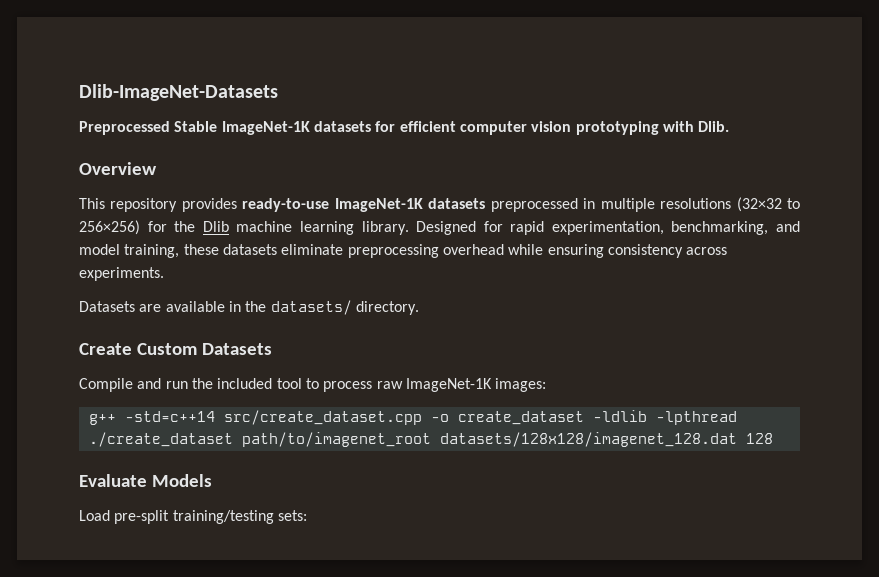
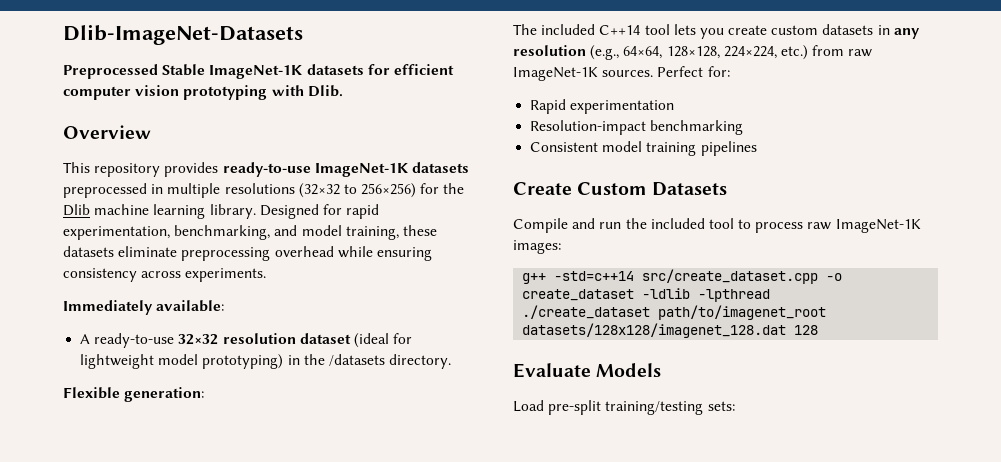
- Datasets are available in the datasets/ directory.
+ Immediately available:
+ A ready-to-use 32×32 resolution dataset (ideal for lightweight model prototyping) in the /datasets directory.
+ Flexible generation:
+ The included C++14 tool lets you create custom datasets in any resolution (e.g., 64×64, 128×128, 224×224, etc.) from raw ImageNet-1K sources. Perfect for:
+ Rapid experimentation
+ Resolution-impact benchmarking
+ Consistent model training pipelines

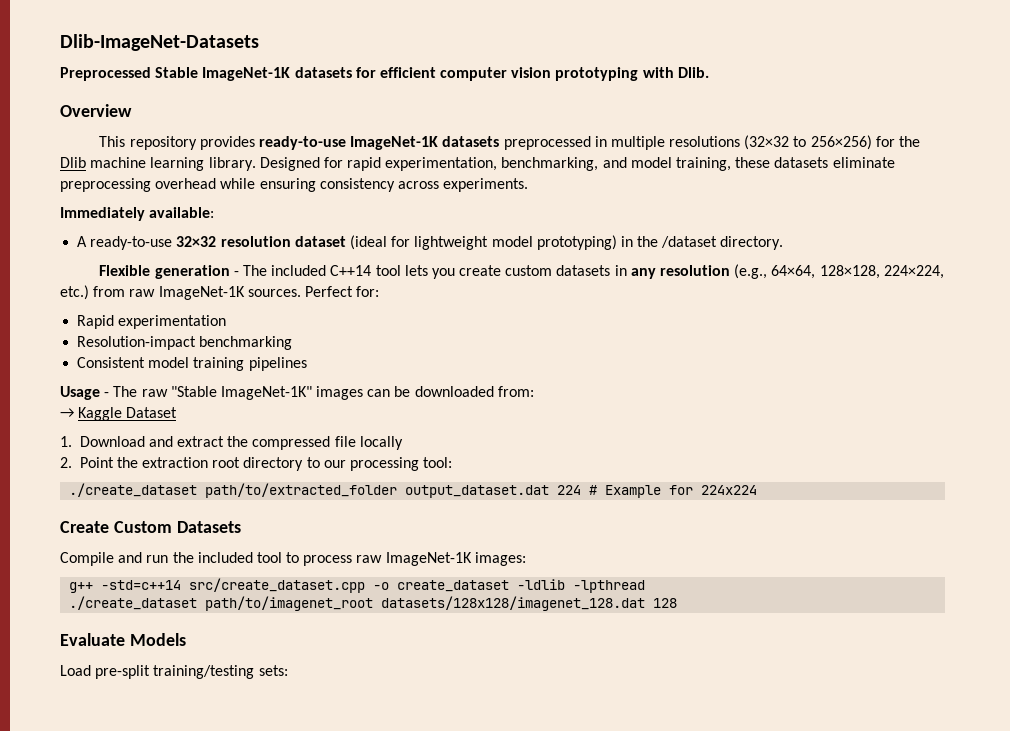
- A ready-to-use 32×32 resolution dataset (ideal for lightweight model prototyping) in the /datasets directory.
+ A ready-to-use 32×32 resolution dataset (ideal for lightweight model prototyping) in the /dataset directory.
- Flexible generation:
- The included C++14 tool lets you create custom datasets in any resolution (e.g., 64×64, 128×128, 224×224, etc.) from raw ImageNet-1K sources.
+ Flexible generation - The included C++14 tool lets you create custom datasets in any resolution (e.g., 64×64, 128×128, 224×224, etc.) from raw ImageNet-1K sources.
+ Usage - The raw "Stable ImageNet-1K" images can be downloaded from:
+ → Kaggle Dataset
+ 1. Download and extract the compressed file locally
+ 2. Point the extraction root directory to our processing tool:
+ ./create_dataset path/to/extracted_folder output_dataset.dat 224 # Example for 224x224

